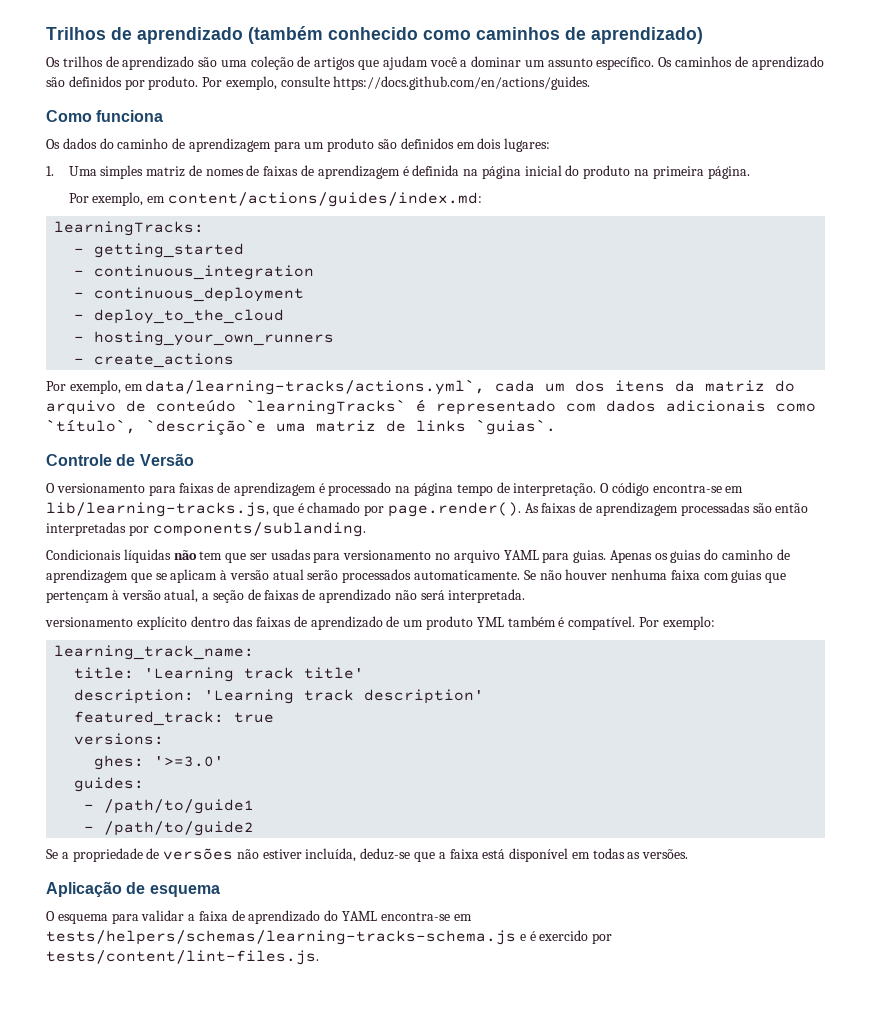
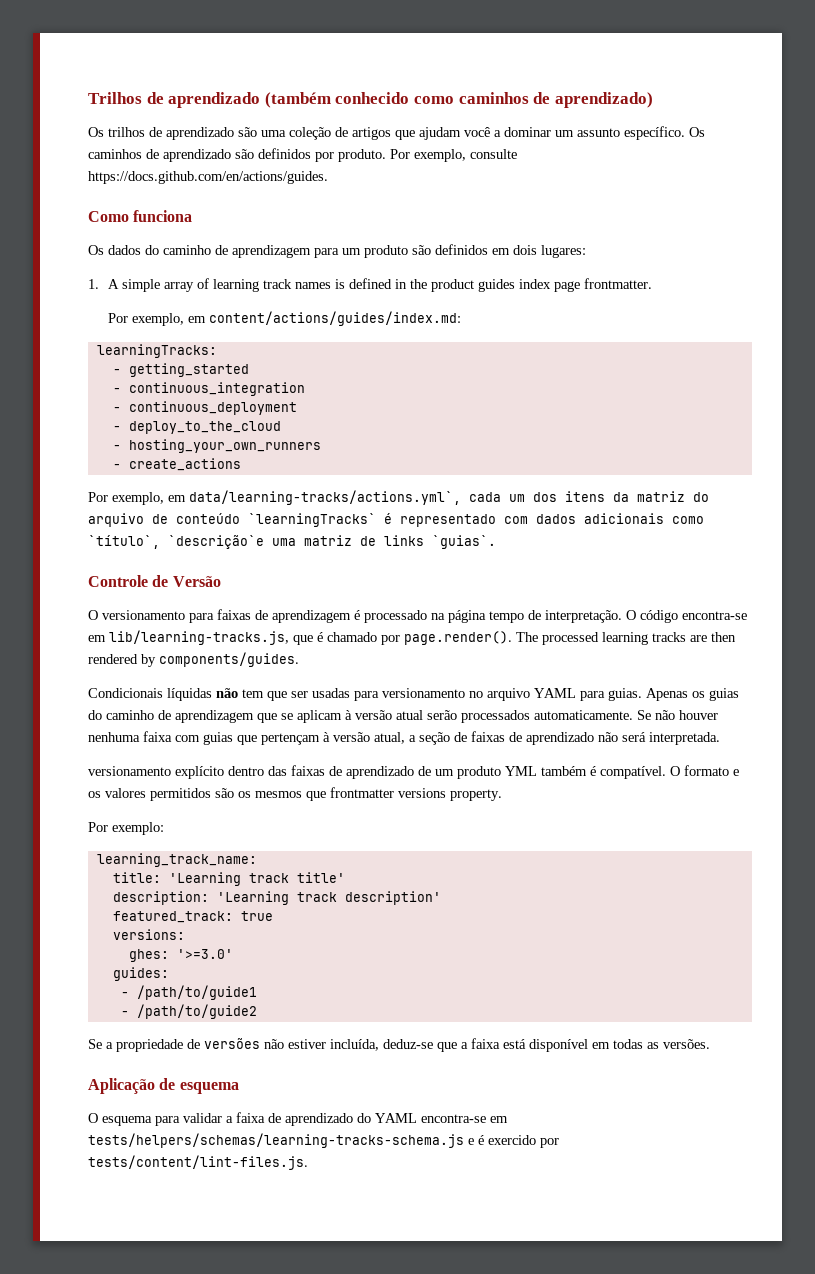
- 1. Uma simples matriz de nomes de faixas de aprendizagem é definida na página inicial do produto na primeira página.
+ 1. A simple array of learning track names is defined in the product guides index page frontmatter.
- O código encontra-se em lib/learning-tracks.js, que é chamado por page.render(). As faixas de aprendizagem processadas são então interpretadas por components/sublanding.
+ O código encontra-se em lib/learning-tracks.js, que é chamado por page.render(). The processed learning tracks are then rendered by components/guides.
- versionamento explícito dentro das faixas de aprendizado de um produto YML também é compatível. Por exemplo:
+ versionamento explícito dentro das faixas de aprendizado de um produto YML também é compatível. O formato e os valores permitidos são os mesmos que frontmatter versions property.
+ Por exemplo:

